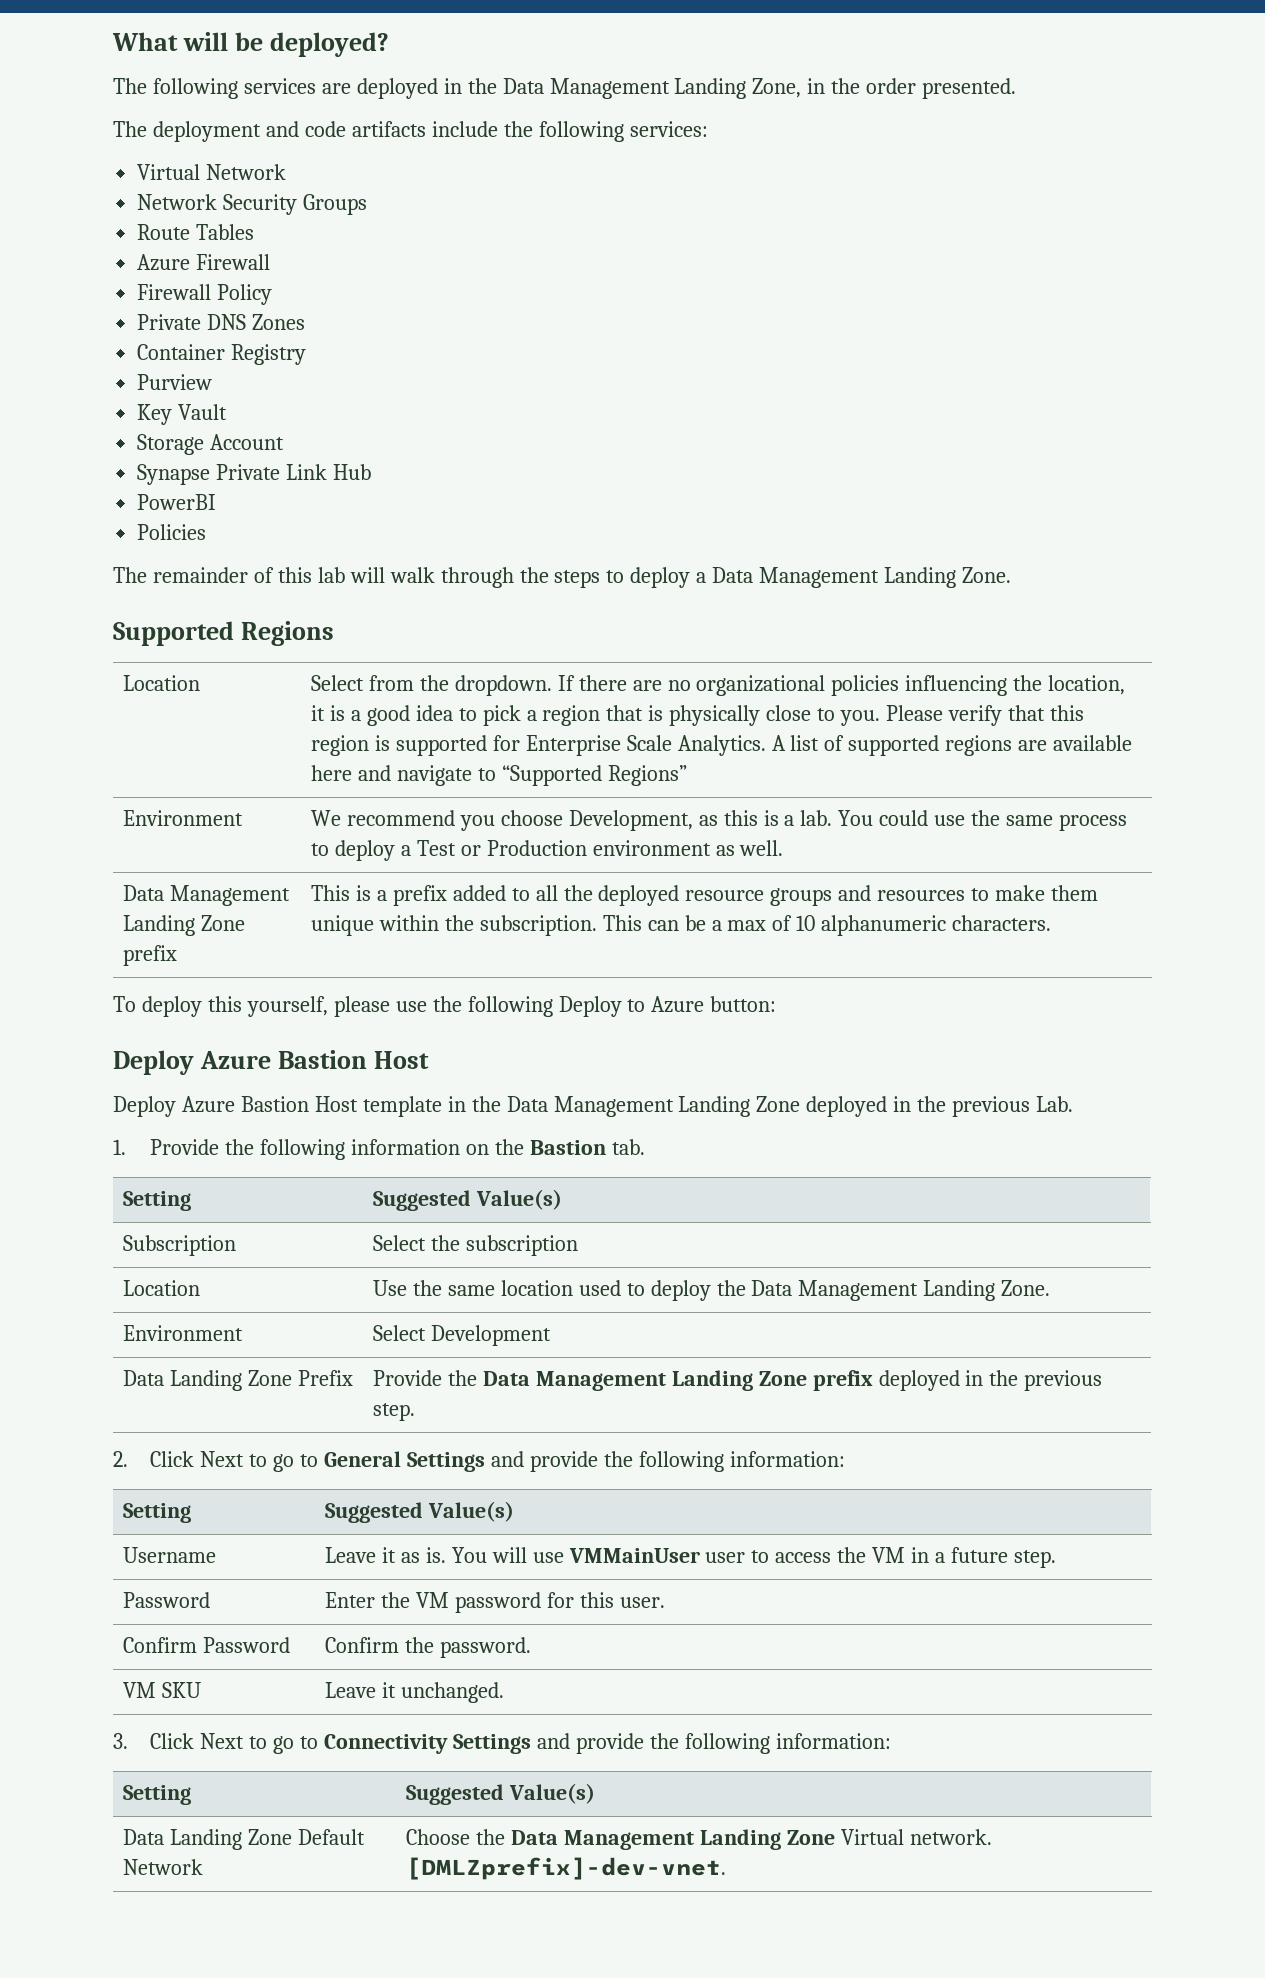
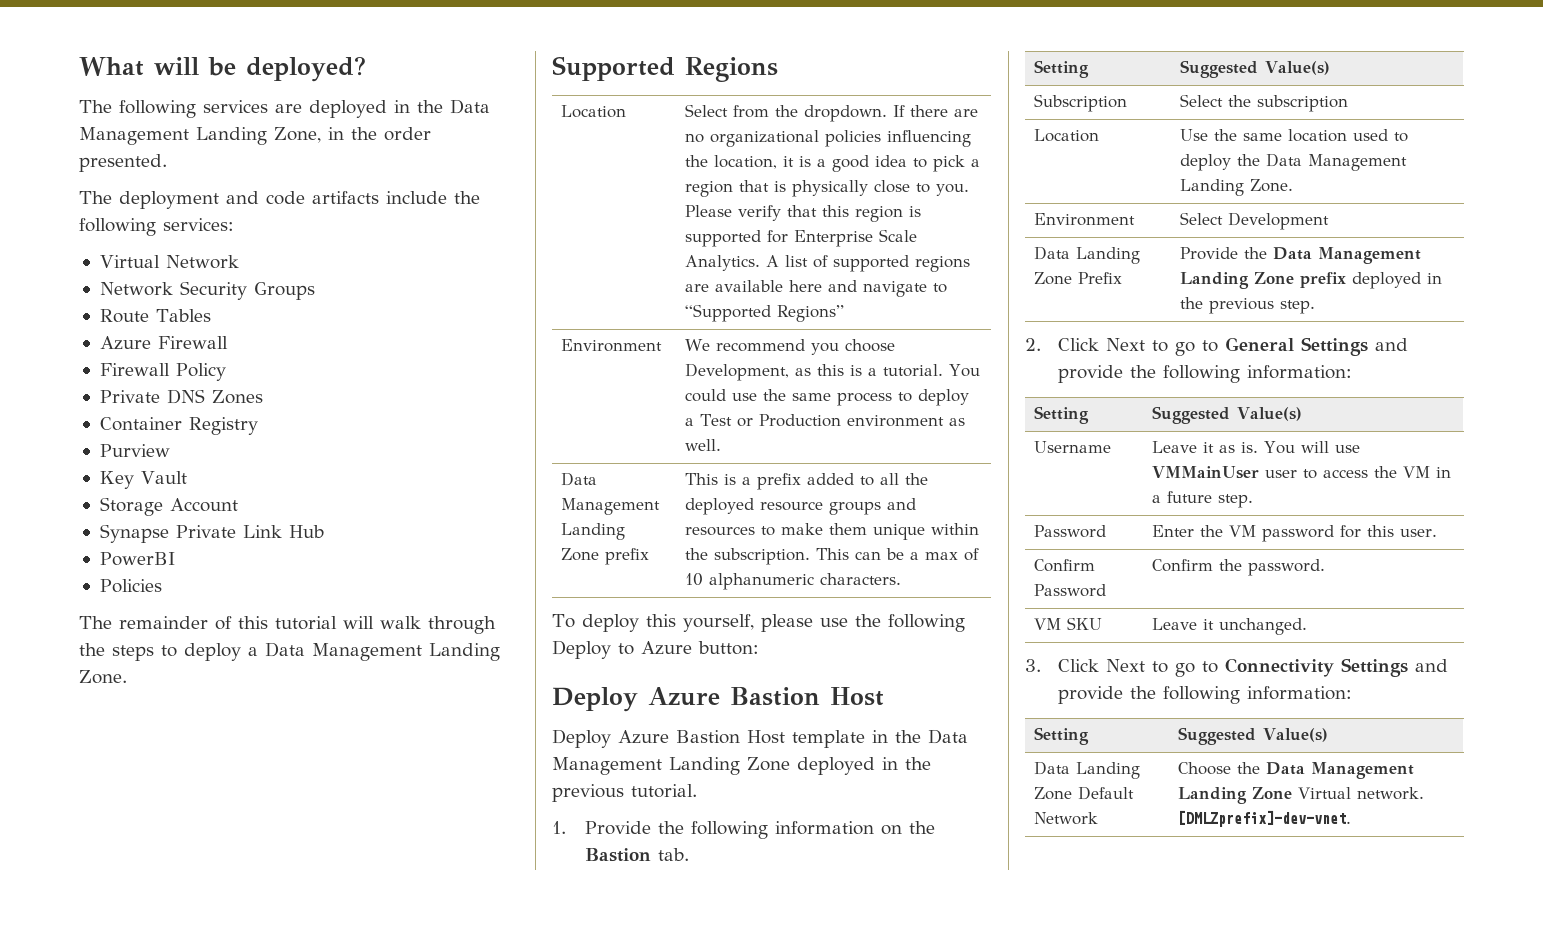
- The remainder of this lab will walk through the steps to deploy a Data Management Landing Zone.
+ The remainder of this tutorial will walk through the steps to deploy a Data Management Landing Zone.
- Environment | We recommend you choose Development, as this is a lab. You could use the same process to deploy a Test or Production environment as well.
+ Environment | We recommend you choose Development, as this is a tutorial. You could use the same process to deploy a Test or Production environment as well.
- Deploy Azure Bastion Host template in the Data Management Landing Zone deployed in the previous Lab.
+ Deploy Azure Bastion Host template in the Data Management Landing Zone deployed in the previous tutorial.

